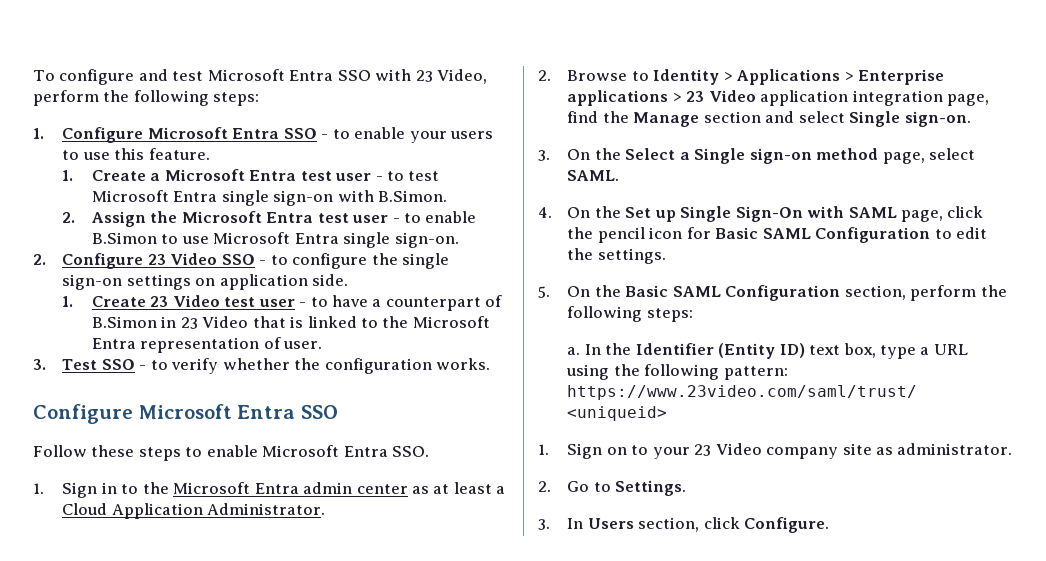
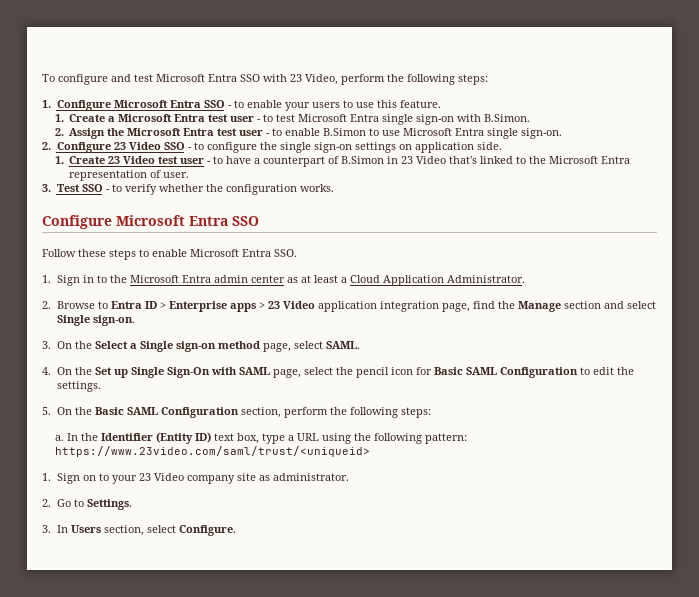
- 1. Create 23 Video test user - to have a counterpart of B.Simon in 23 Video that is linked to the Microsoft Entra representation of user.
+ 1. Create 23 Video test user - to have a counterpart of B.Simon in 23 Video that's linked to the Microsoft Entra representation of user.
- 2. Browse to Identity > Applications > Enterprise applications > 23 Video application integration page, find the Manage section and select Single sign-on.
+ 2. Browse to Entra ID > Enterprise apps > 23 Video application integration page, find the Manage section and select Single sign-on.
- 4. On the Set up Single Sign-On with SAML page, click the pencil icon for Basic SAML Configuration to edit the settings.
+ 4. On the Set up Single Sign-On with SAML page, select the pencil icon for Basic SAML Configuration to edit the settings.
- 3. In Users section, click Configure.
+ 3. In Users section, select Configure.

